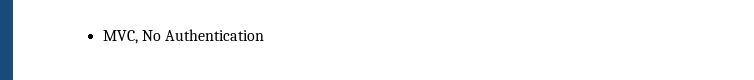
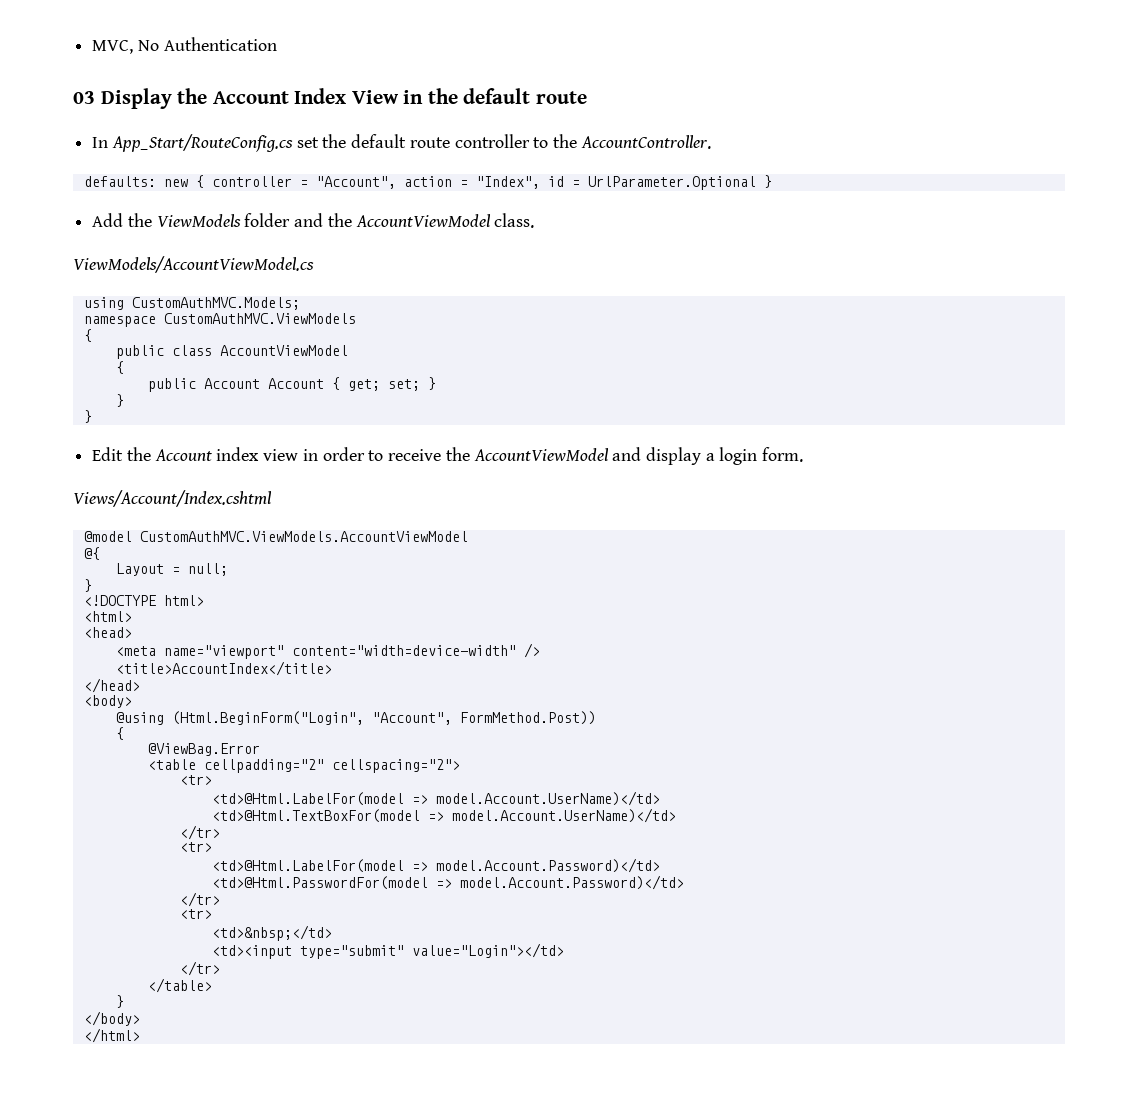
+ 03 Display the Account Index View in the default route
+ In App_Start/RouteConfig.cs set the default route controller to the AccountController.
+ defaults: new { controller = "Account", action = "Index", id = UrlParameter.Optional }
+ Add the ViewModels folder and the AccountViewModel class.
+ ViewModels/AccountViewModel.cs
+ using CustomAuthMVC.Models;
+ namespace CustomAuthMVC.ViewModels
+ {
+ public class AccountViewModel
+ {
+ public Account Account { get; set; }
+ }
+ }
+ Edit the Account index view in order to receive the AccountViewModel and display a login form.
+ Views/Account/Index.cshtml
+ @model CustomAuthMVC.ViewModels.AccountViewModel
+ @{
+ Layout = null;
+ }
+ <!DOCTYPE html>
+ <html>
+ <head>
+ <meta name="viewport" content="width=device-width" />
+ <title>AccountIndex</title>
+ </head>
+ <body>
+ @using (Html.BeginForm("Login", "Account", FormMethod.Post))
+ {
+ @ViewBag.Error
+ <table cellpadding="2" cellspacing="2">
+ <tr>
+ <td>@Html.LabelFor(model => model.Account.UserName)</td>
+ <td>@Html.TextBoxFor(model => model.Account.UserName)</td>
+ </tr>
+ <tr>
+ <td>@Html.LabelFor(model => model.Account.Password)</td>
+ <td>@Html.PasswordFor(model => model.Account.Password)</td>
+ </tr>
+ <tr>
+ <td>&nbsp;</td>
+ <td><input type="submit" value="Login"></td>
+ </tr>
+ </table>
+ }
+ </body>
+ </html>

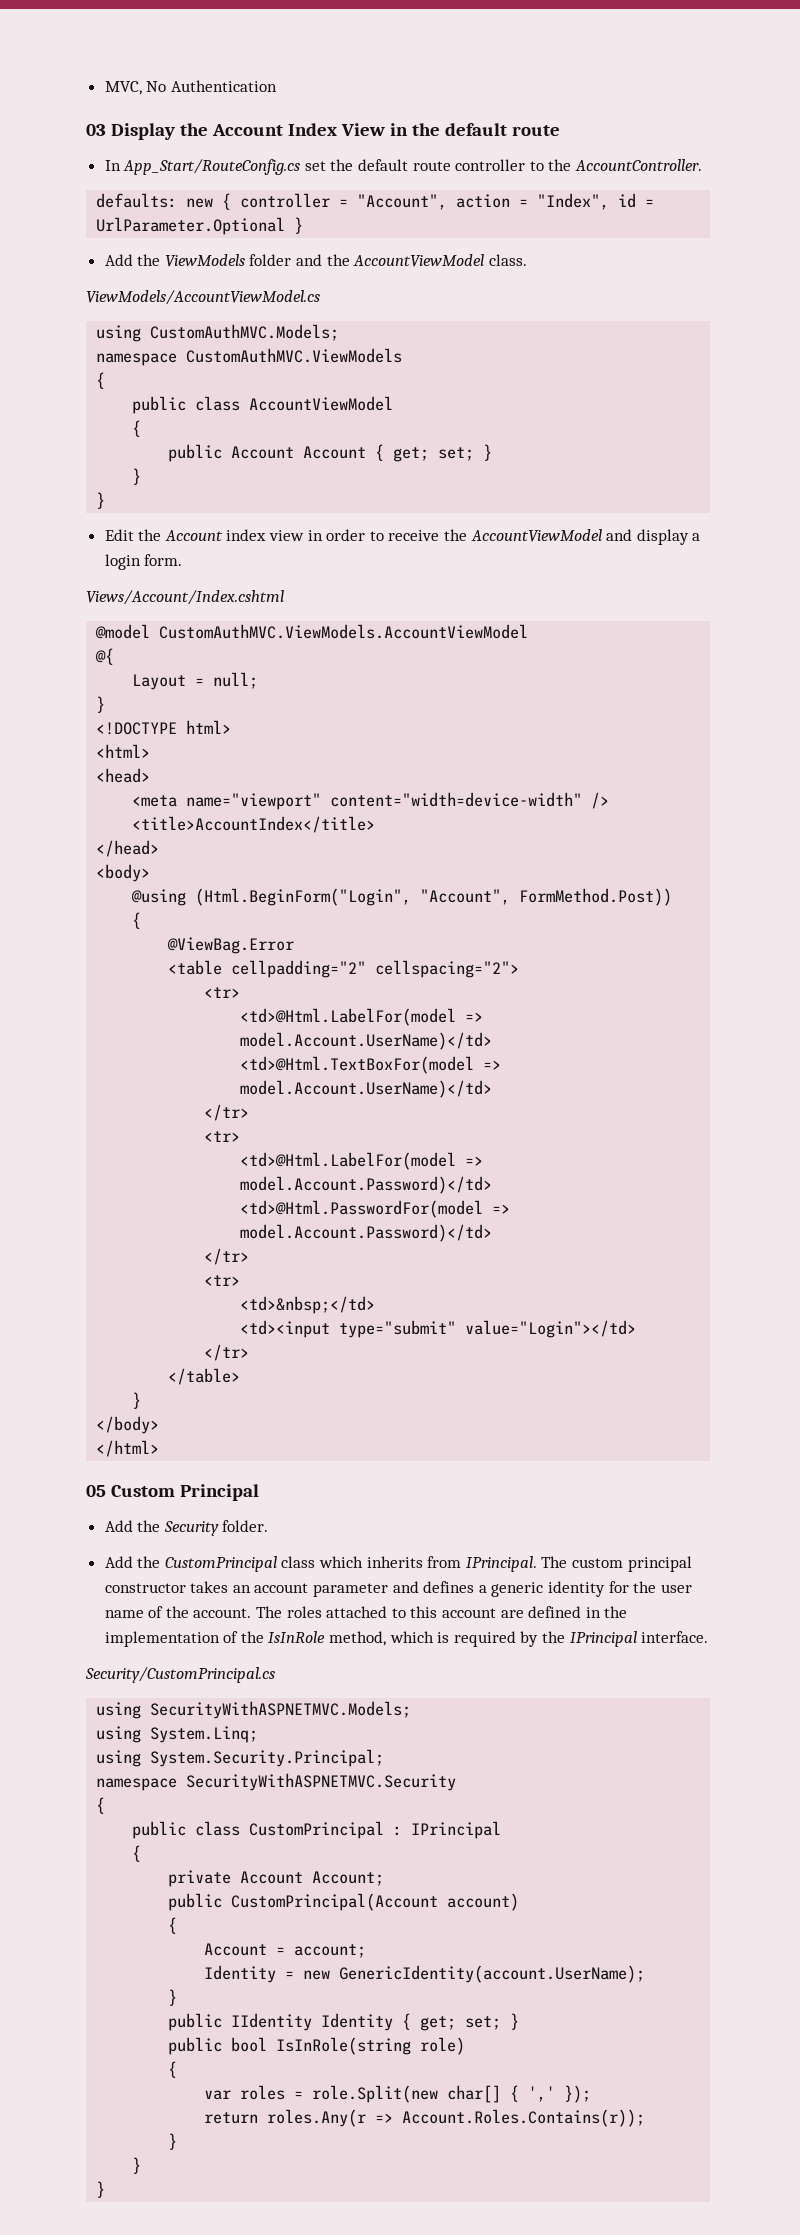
+ 05 Custom Principal
+ Add the Security folder.
+ Add the CustomPrincipal class which inherits from IPrincipal. The custom principal constructor takes an account parameter and defines a generic identity for the user name of the account. The roles attached to this account are defined in the implementation of the IsInRole method, which is required by the IPrincipal interface.
+ Security/CustomPrincipal.cs
+ using SecurityWithASPNETMVC.Models;
+ using System.Linq;
+ using System.Security.Principal;
+ namespace SecurityWithASPNETMVC.Security
+ {
+ public class CustomPrincipal : IPrincipal
+ {
+ private Account Account;
+ public CustomPrincipal(Account account)
+ {
+ Account = account;
+ Identity = new GenericIdentity(account.UserName);
+ }
+ public IIdentity Identity { get; set; }
+ public bool IsInRole(string role)
+ {
+ var roles = role.Split(new char[] { ',' });
+ return roles.Any(r => Account.Roles.Contains(r));
+ }
+ }
+ }

